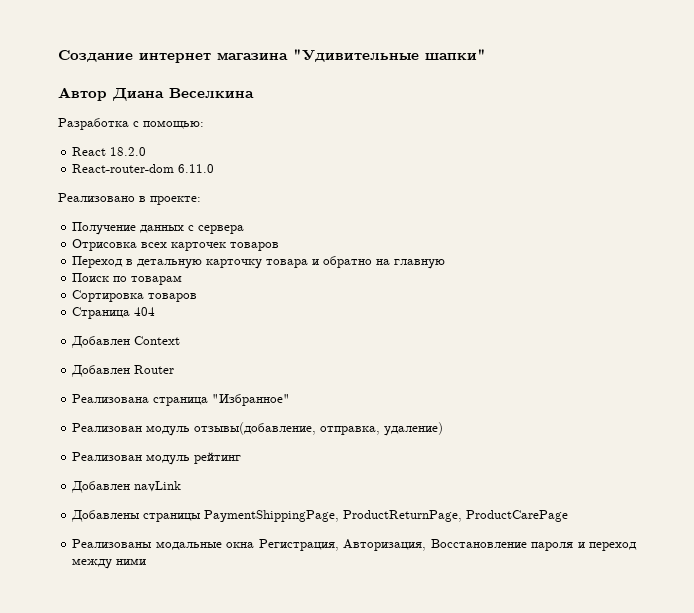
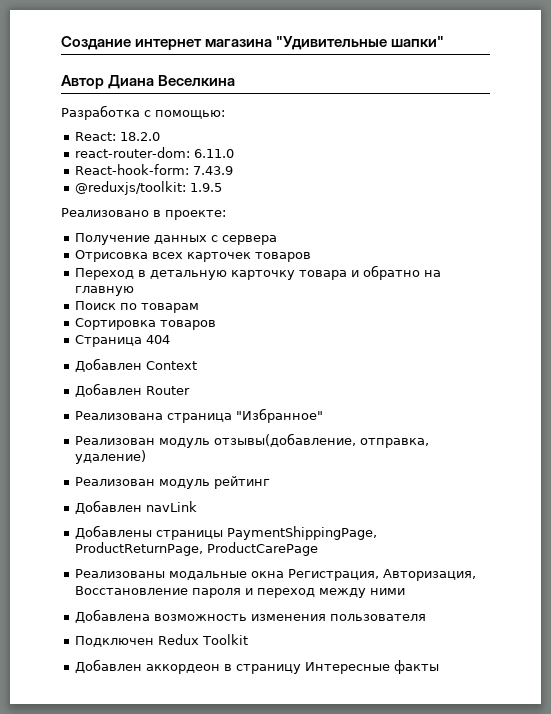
- React 18.2.0
+ React: 18.2.0
- React-router-dom 6.11.0
+ react-router-dom: 6.11.0
+ React-hook-form: 7.43.9
+ @reduxjs/toolkit: 1.9.5
+ Добавлена возможность изменения пользователя
+ Подключен Redux Toolkit
+ Добавлен аккордеон в страницу Интересные факты

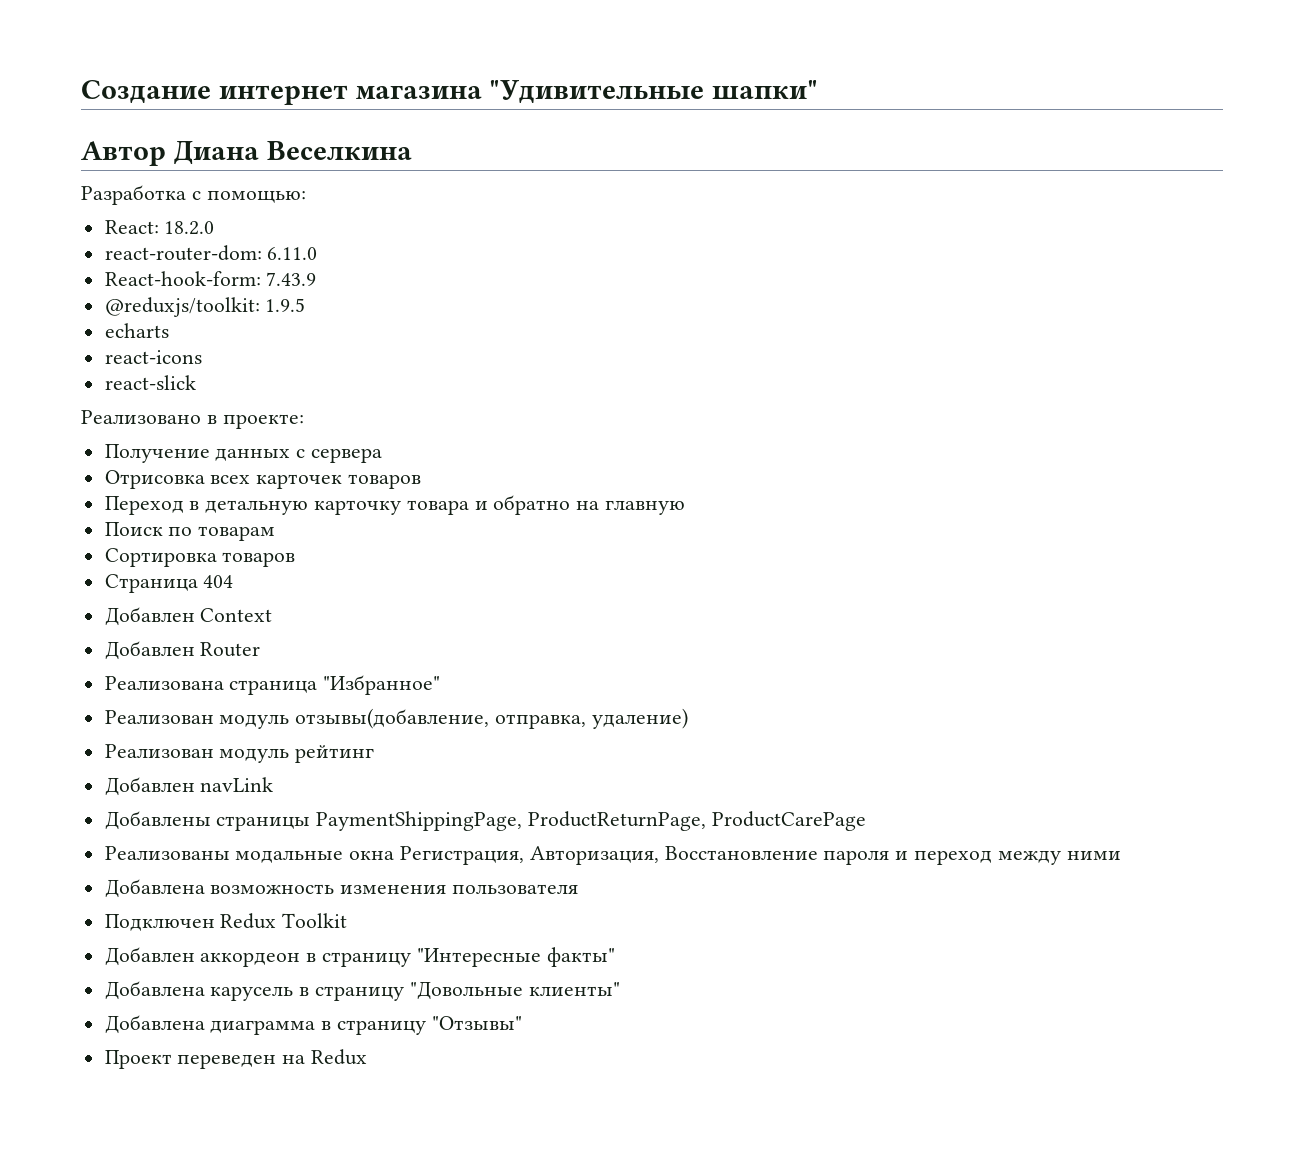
+ echarts
+ react-icons
+ react-slick
- Добавлен аккордеон в страницу Интересные факты
+ Добавлен аккордеон в страницу "Интересные факты"
+ Добавлена карусель в страницу "Довольные клиенты"
+ Добавлена диаграмма в страницу "Отзывы"
+ Проект переведен на Redux

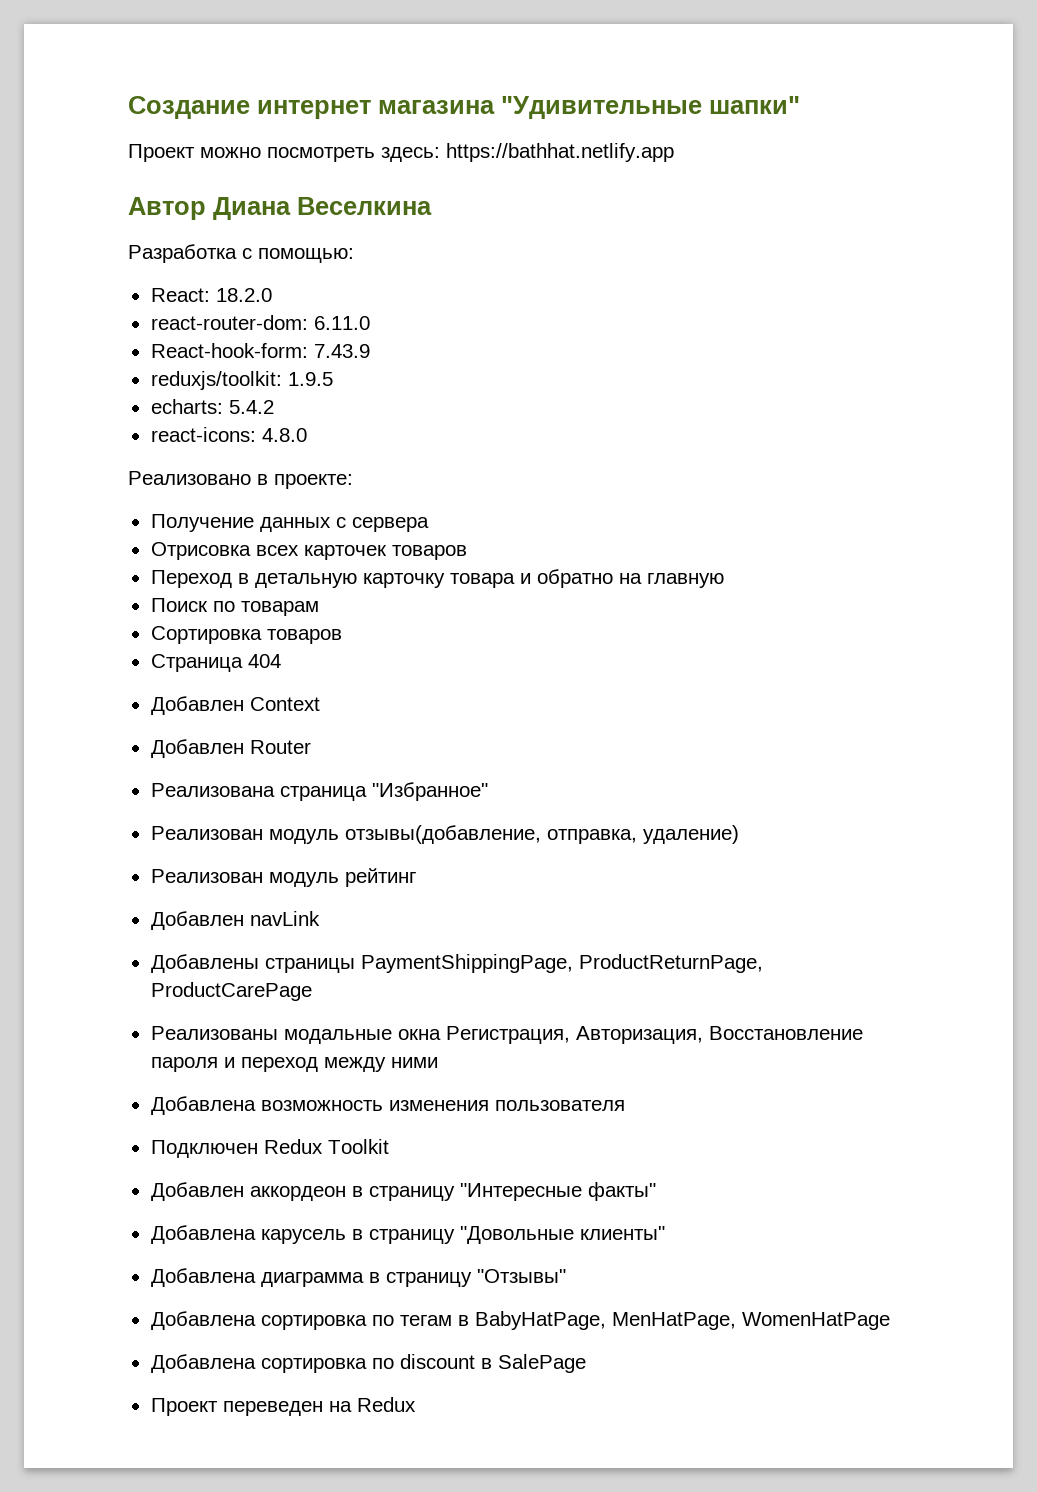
+ Проект можно посмотреть здесь: https://bathhat.netlify.app
- @reduxjs/toolkit: 1.9.5
+ reduxjs/toolkit: 1.9.5
- echarts
- react-icons
- react-slick
+ echarts: 5.4.2
+ react-icons: 4.8.0
+ Добавлена сортировка по тегам в BabyHatPage, MenHatPage, WomenHatPage
+ Добавлена сортировка по discount в SalePage

